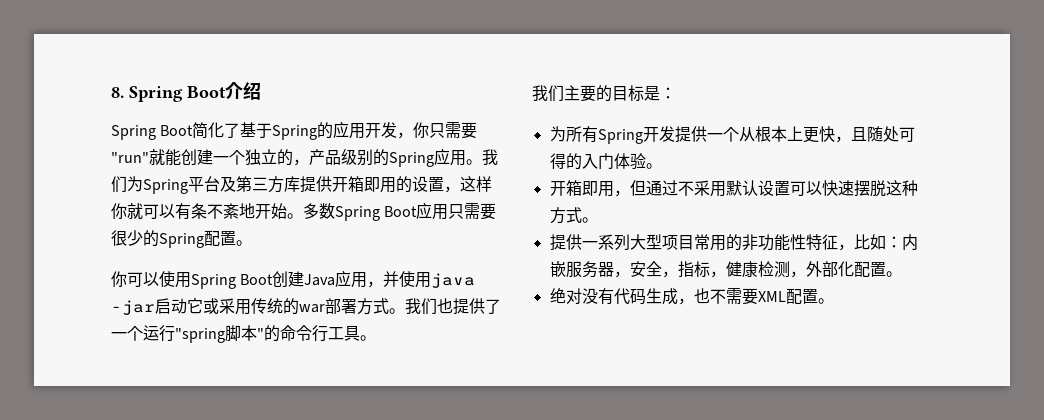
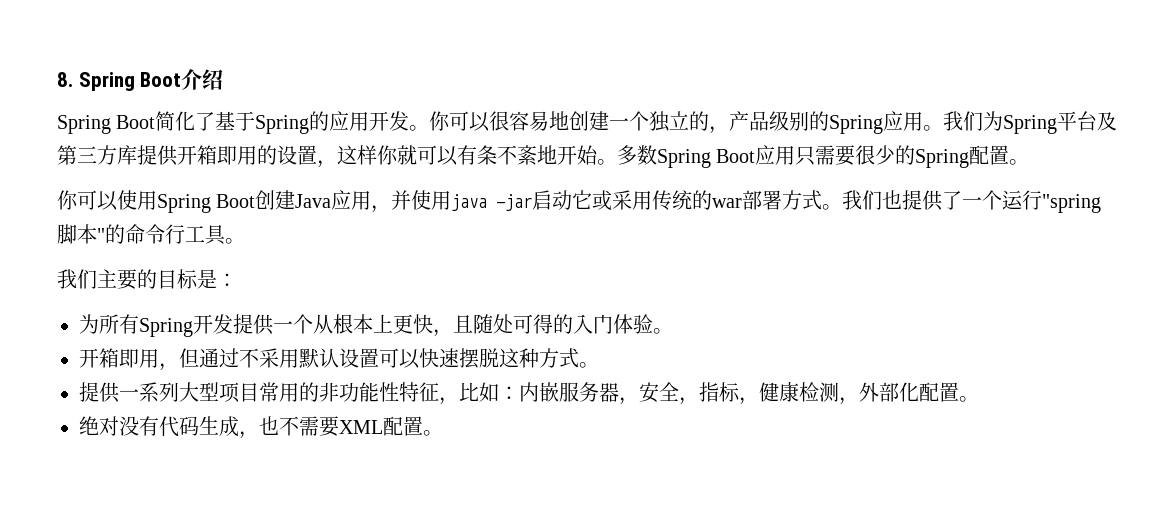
- Spring Boot简化了基于Spring的应用开发，你只需要"run"就能创建一个独立的，产品级别的Spring应用。
+ Spring Boot简化了基于Spring的应用开发。你可以很容易地创建一个独立的，产品级别的Spring应用。

